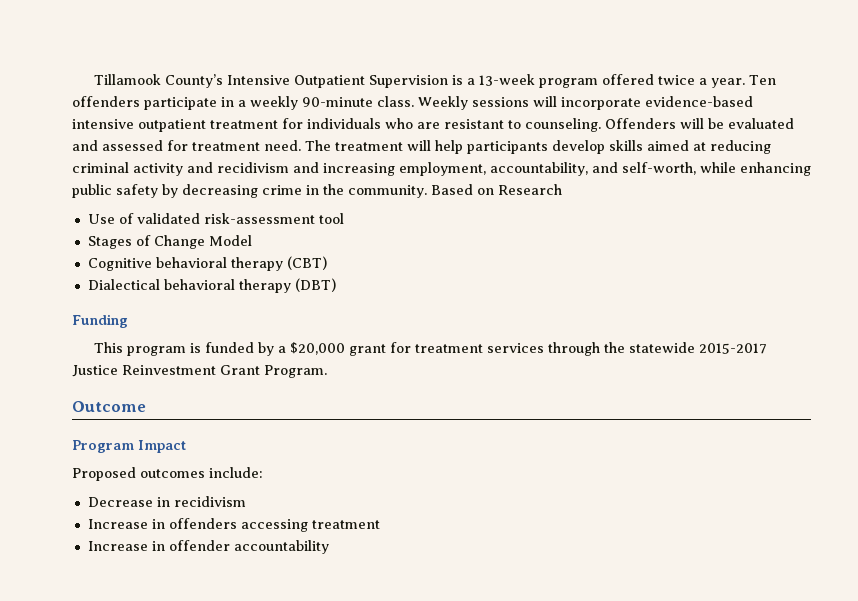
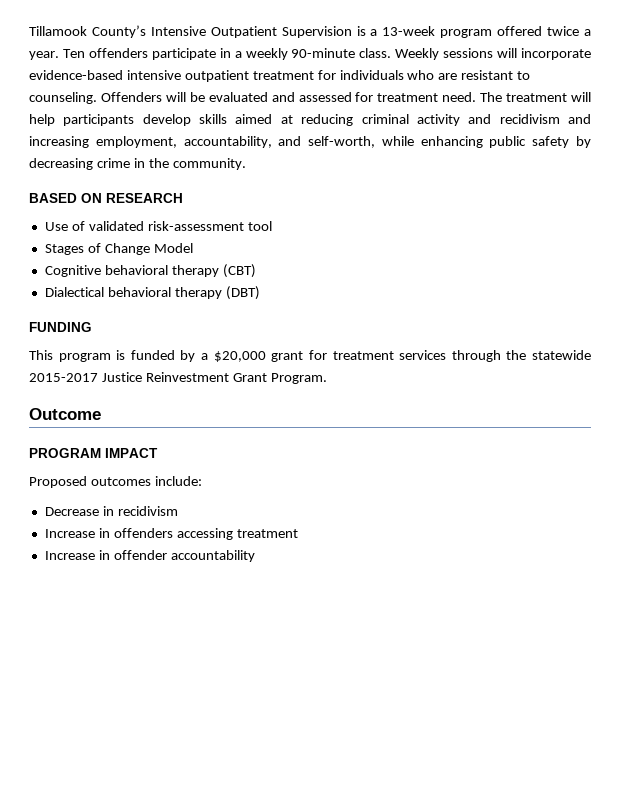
- The treatment will help participants develop skills aimed at reducing criminal activity and recidivism and increasing employment, accountability, and self-worth, while enhancing public safety by decreasing crime in the community. Based on Research
+ The treatment will help participants develop skills aimed at reducing criminal activity and recidivism and increasing employment, accountability, and self-worth, while enhancing public safety by decreasing crime in the community.
+ BASED ON RESEARCH
- Funding
+ FUNDING
- Program Impact
+ PROGRAM IMPACT

